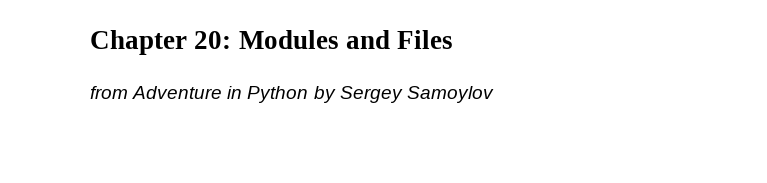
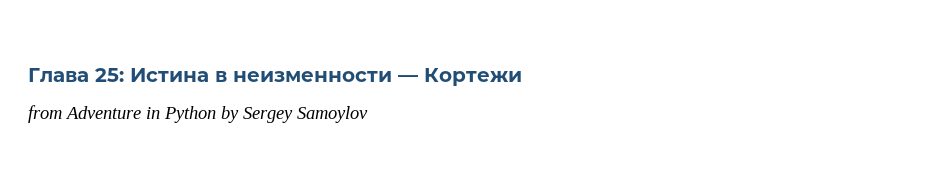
- Chapter 20: Modules and Files
+ Глава 25: Истина в неизменности — Кортежи

